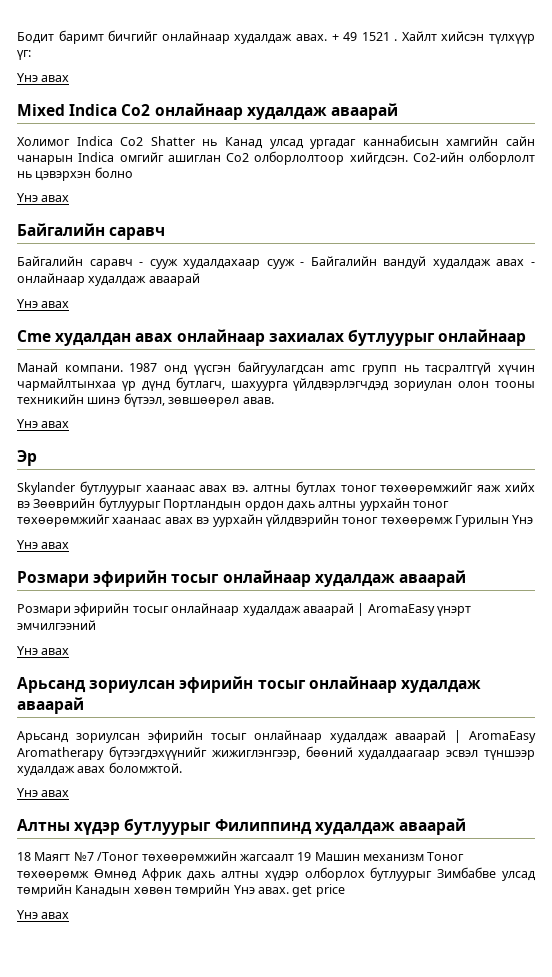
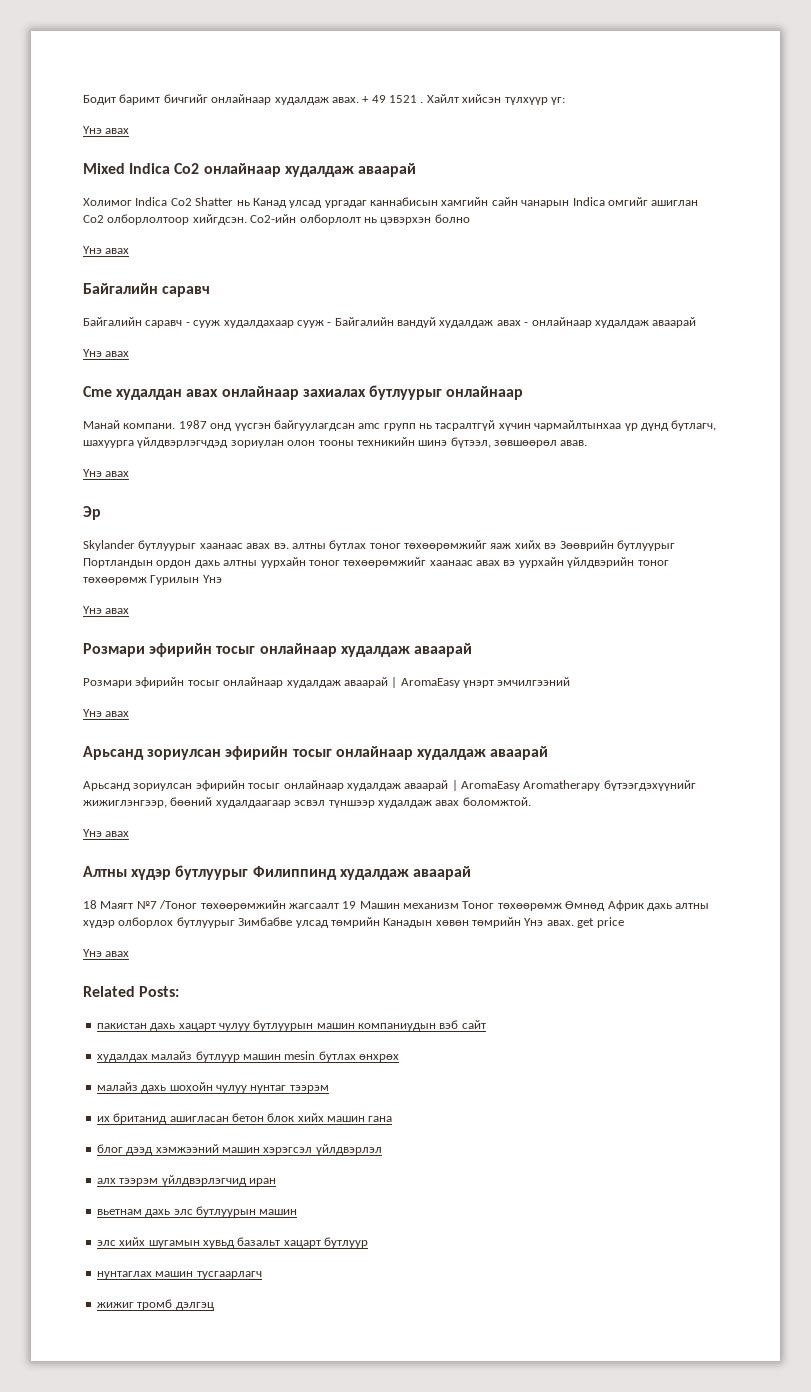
+ Related Posts:
+ пакистан дахь хацарт чулуу бутлуурын машин компаниудын вэб сайт
+ худалдах малайз бутлуур машин mesin бутлах өнхрөх
+ малайз дахь шохойн чулуу нунтаг тээрэм
+ их британид ашигласан бетон блок хийх машин гана
+ блог дээд хэмжээний машин хэрэгсэл үйлдвэрлэл
+ алх тээрэм үйлдвэрлэгчид иран
+ вьетнам дахь элс бутлуурын машин
+ элс хийх шугамын хувьд базальт хацарт бутлуур
+ нунтаглах машин тусгаарлагч
+ жижиг тромб дэлгэц

